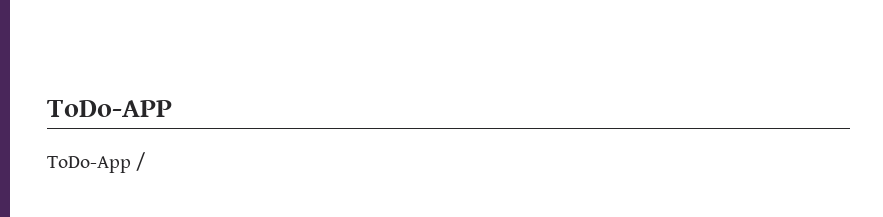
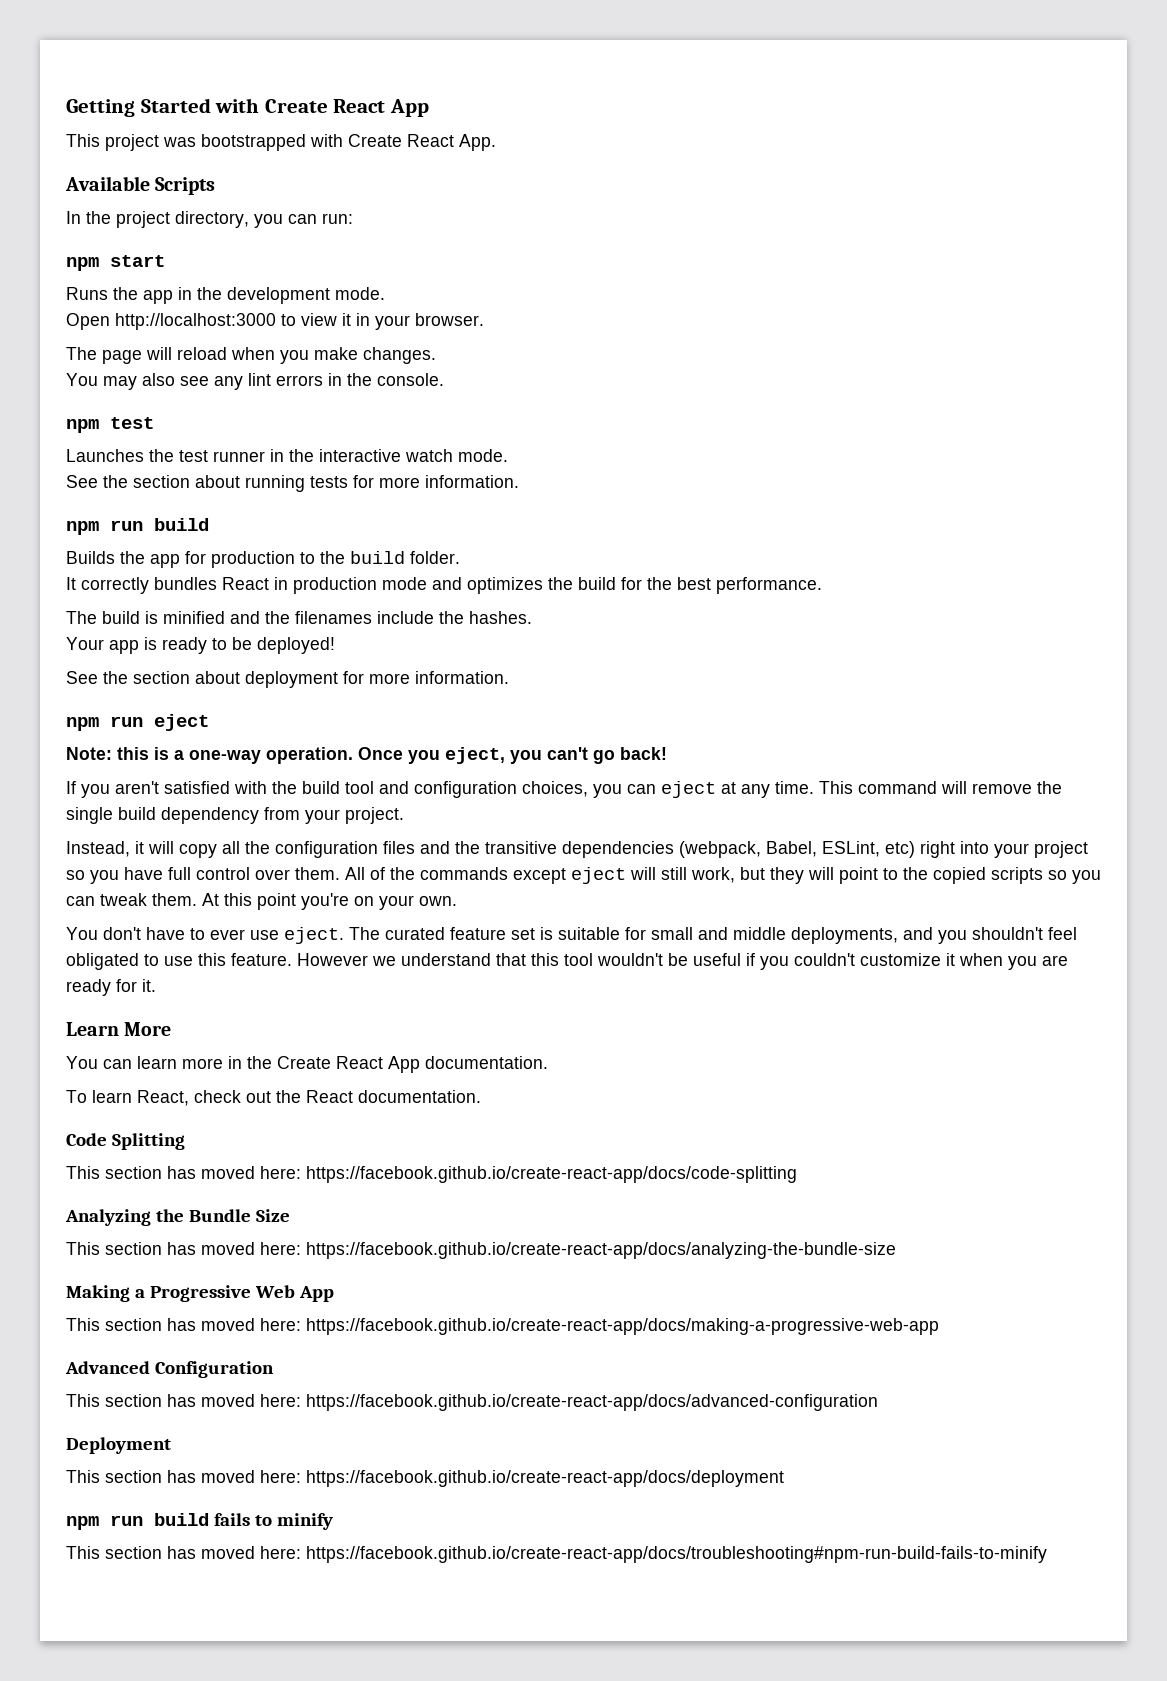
- ToDo-APP
- ToDo-App /
+ Getting Started with Create React App
+ This project was bootstrapped with Create React App.
+ Available Scripts
+ In the project directory, you can run:
+ npm start
+ Runs the app in the development mode.
+ Open http://localhost:3000 to view it in your browser.
+ The page will reload when you make changes.
+ You may also see any lint errors in the console.
+ npm test
+ Launches the test runner in the interactive watch mode.
+ See the section about running tests for more information.
+ npm run build
+ Builds the app for production to the build folder.
+ It correctly bundles React in production mode and optimizes the build for the best performance.
+ The build is minified and the filenames include the hashes.
+ Your app is ready to be deployed!
+ See the section about deployment for more information.
+ npm run eject
+ Note: this is a one-way operation. Once you eject, you can't go back!
+ If you aren't satisfied with the build tool and configuration choices, you can eject at any time. This command will remove the single build dependency from your project.
+ Instead, it will copy all the configuration files and the transitive dependencies (webpack, Babel, ESLint, etc) right into your project so you have full control over them. All of the commands except eject will still work, but they will point to the copied scripts so you can tweak them. At this point you're on your own.
+ You don't have to ever use eject. The curated feature set is suitable for small and middle deployments, and you shouldn't feel obligated to use this feature. However we understand that this tool wouldn't be useful if you couldn't customize it when you are ready for it.
+ Learn More
+ You can learn more in the Create React App documentation.
+ To learn React, check out the React documentation.
+ Code Splitting
+ This section has moved here: https://facebook.github.io/create-react-app/docs/code-splitting
+ Analyzing the Bundle Size
+ This section has moved here: https://facebook.github.io/create-react-app/docs/analyzing-the-bundle-size
+ Making a Progressive Web App
+ This section has moved here: https://facebook.github.io/create-react-app/docs/making-a-progressive-web-app
+ Advanced Configuration
+ This section has moved here: https://facebook.github.io/create-react-app/docs/advanced-configuration
+ Deployment
+ This section has moved here: https://facebook.github.io/create-react-app/docs/deployment
+ npm run build fails to minify
+ This section has moved here: https://facebook.github.io/create-react-app/docs/troubleshooting#npm-run-build-fails-to-minify

